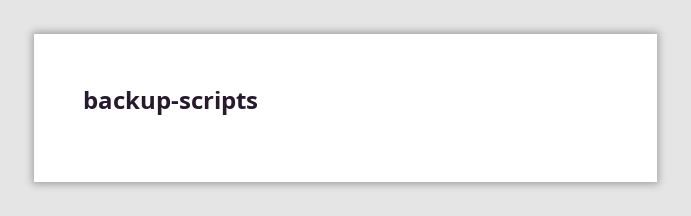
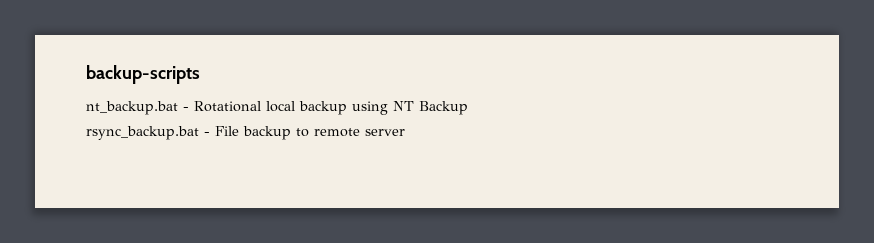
+ nt_backup.bat - Rotational local backup using NT Backup
+ rsync_backup.bat - File backup to remote server

